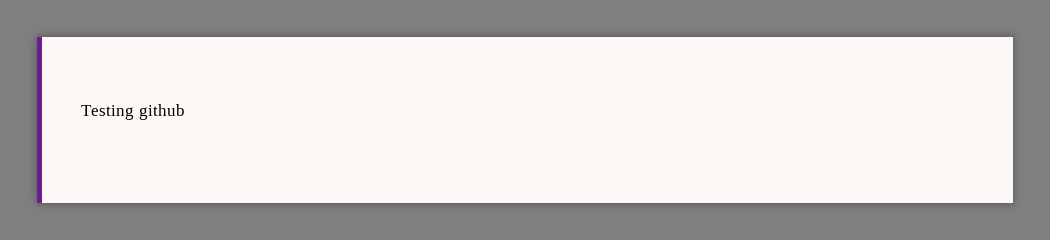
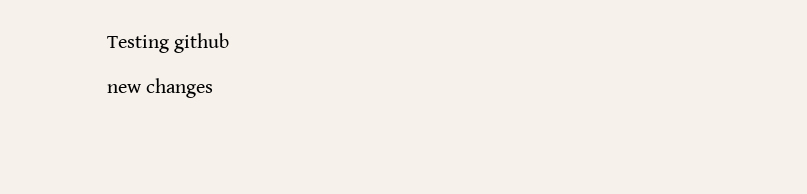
+ new changes

